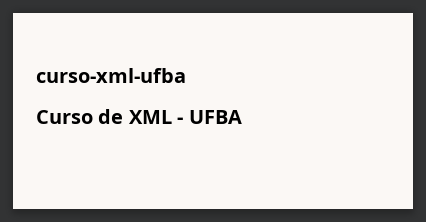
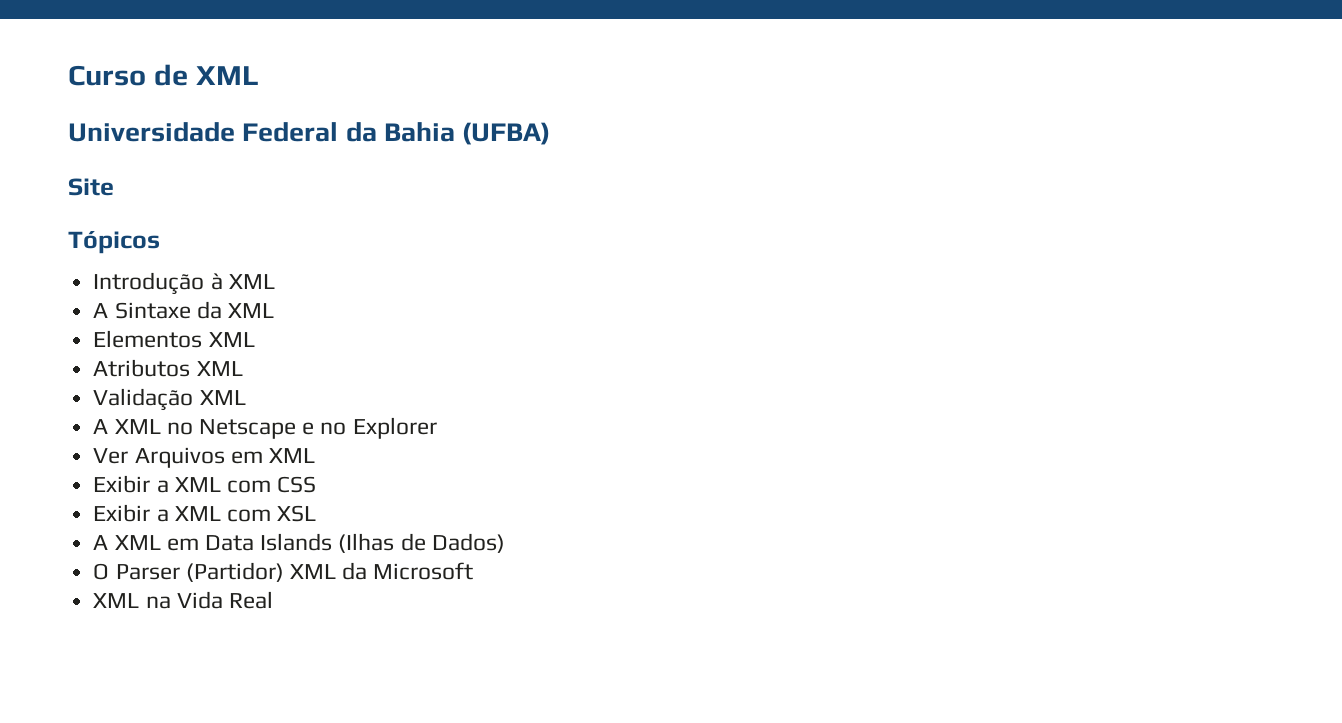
- curso-xml-ufba
- Curso de XML - UFBA
+ Curso de XML
+ Universidade Federal da Bahia (UFBA)
+ Site
+ Tópicos
+ Introdução à XML
+ A Sintaxe da XML
+ Elementos XML
+ Atributos XML
+ Validação XML
+ A XML no Netscape e no Explorer
+ Ver Arquivos em XML
+ Exibir a XML com CSS
+ Exibir a XML com XSL
+ A XML em Data Islands (Ilhas de Dados)
+ O Parser (Partidor) XML da Microsoft
+ XML na Vida Real

